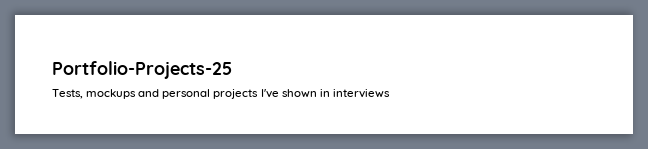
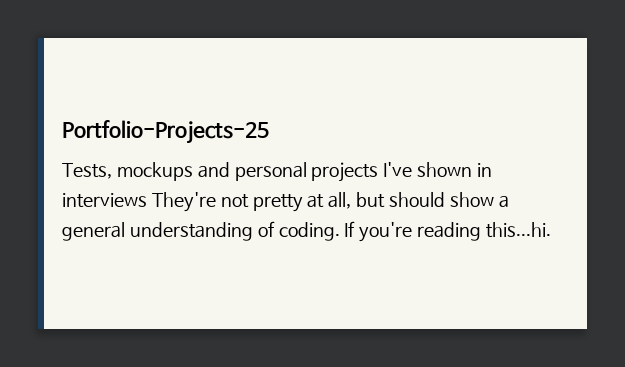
- Tests, mockups and personal projects I've shown in interviews
+ Tests, mockups and personal projects I've shown in interviews They're not pretty at all, but should show a general understanding of coding. If you're reading this...hi.

